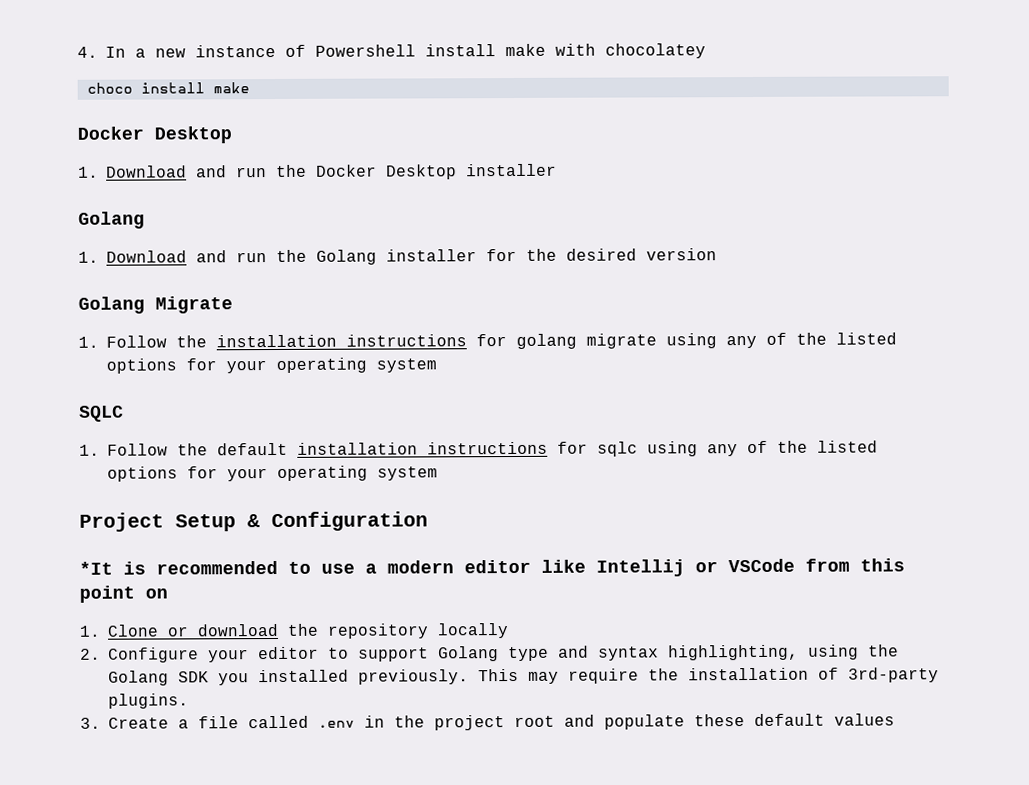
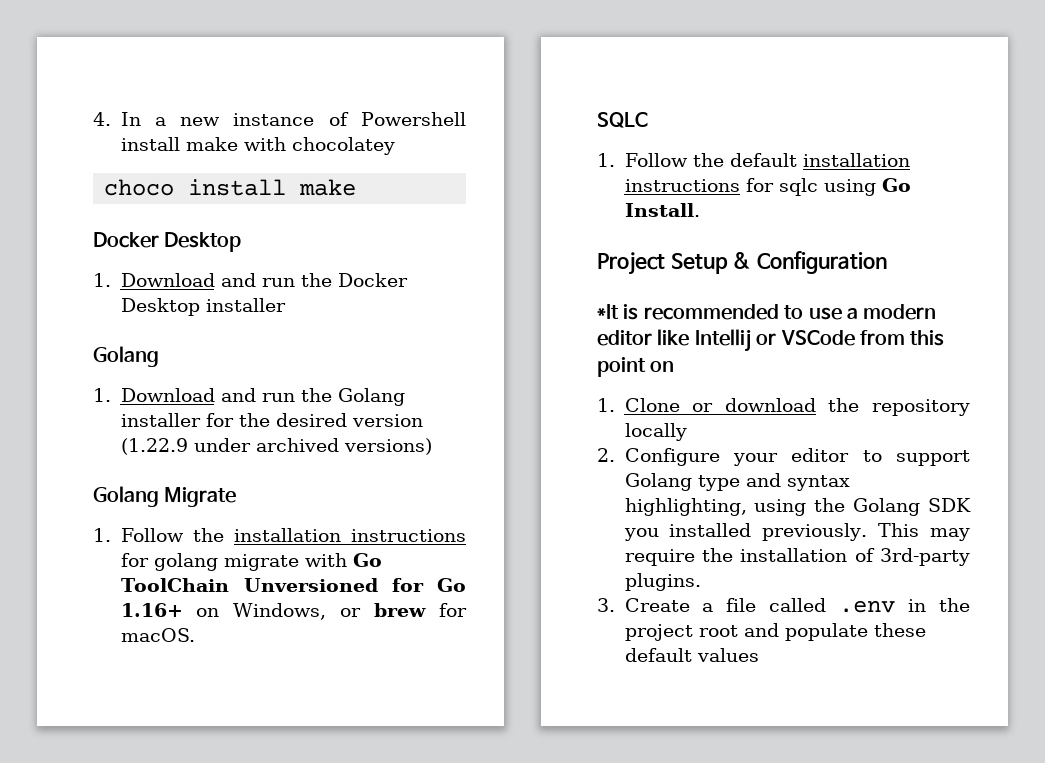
- 1. Download and run the Golang installer for the desired version
+ 1. Download and run the Golang installer for the desired version (1.22.9 under archived versions)
- 1. Follow the installation instructions for golang migrate using any of the listed options for your operating system
+ 1. Follow the installation instructions for golang migrate with Go ToolChain Unversioned for Go 1.16+ on Windows, or brew for macOS.
- 1. Follow the default installation instructions for sqlc using any of the listed options for your operating system
+ 1. Follow the default installation instructions for sqlc using Go Install.

